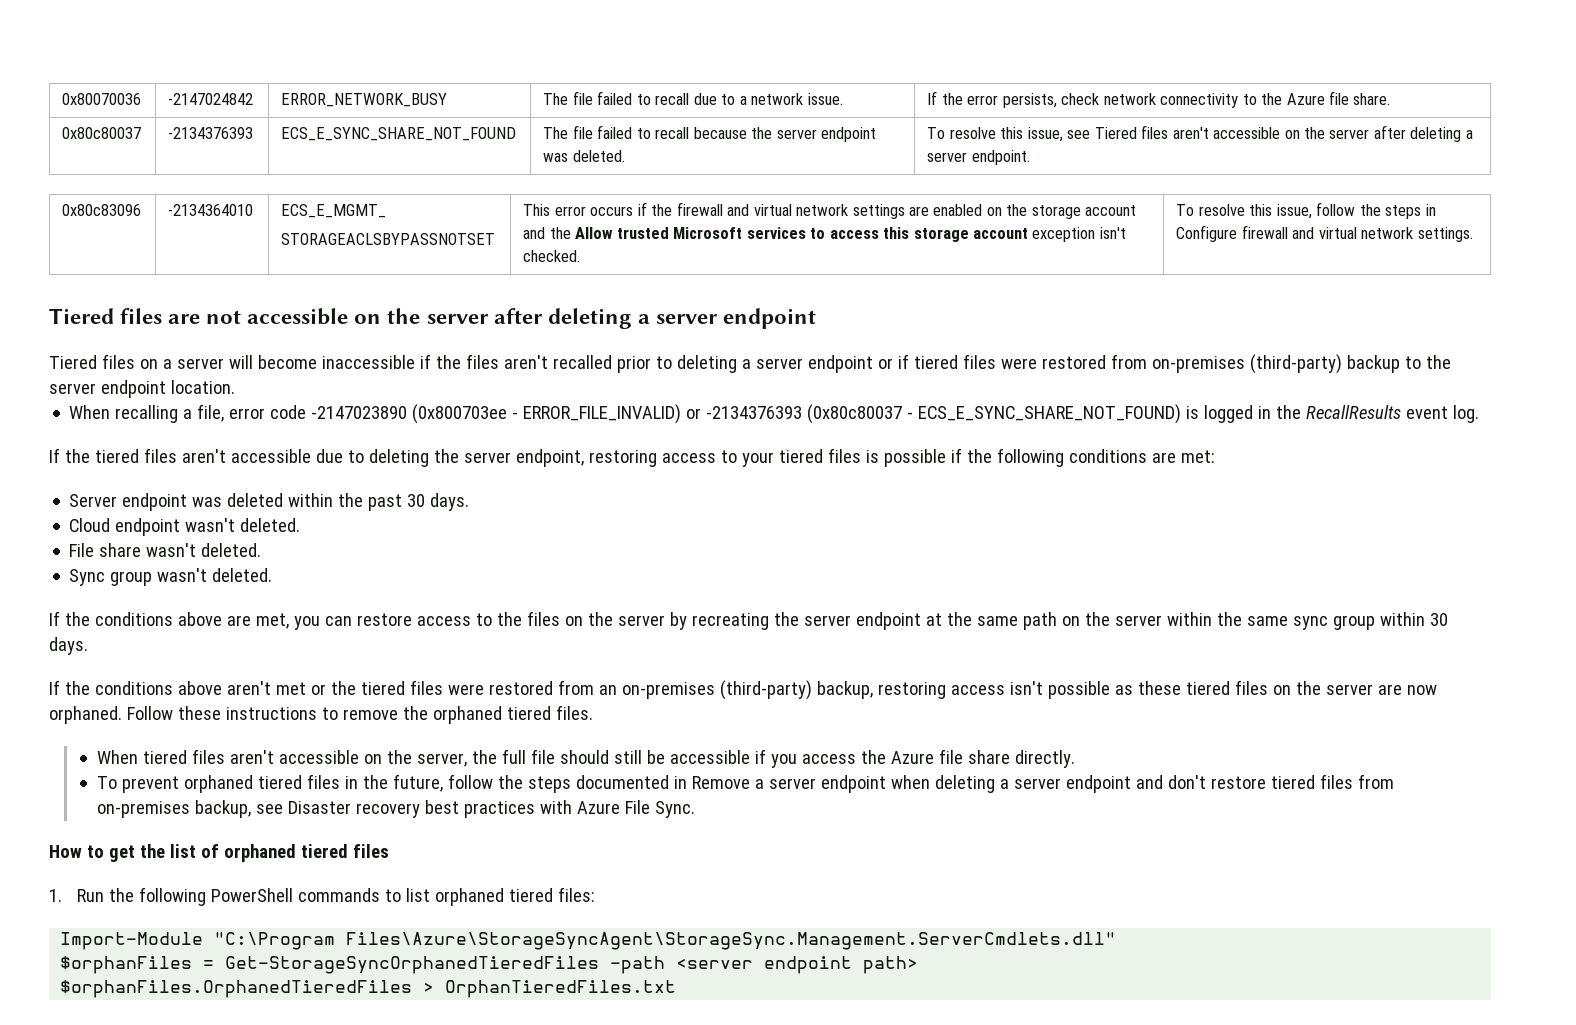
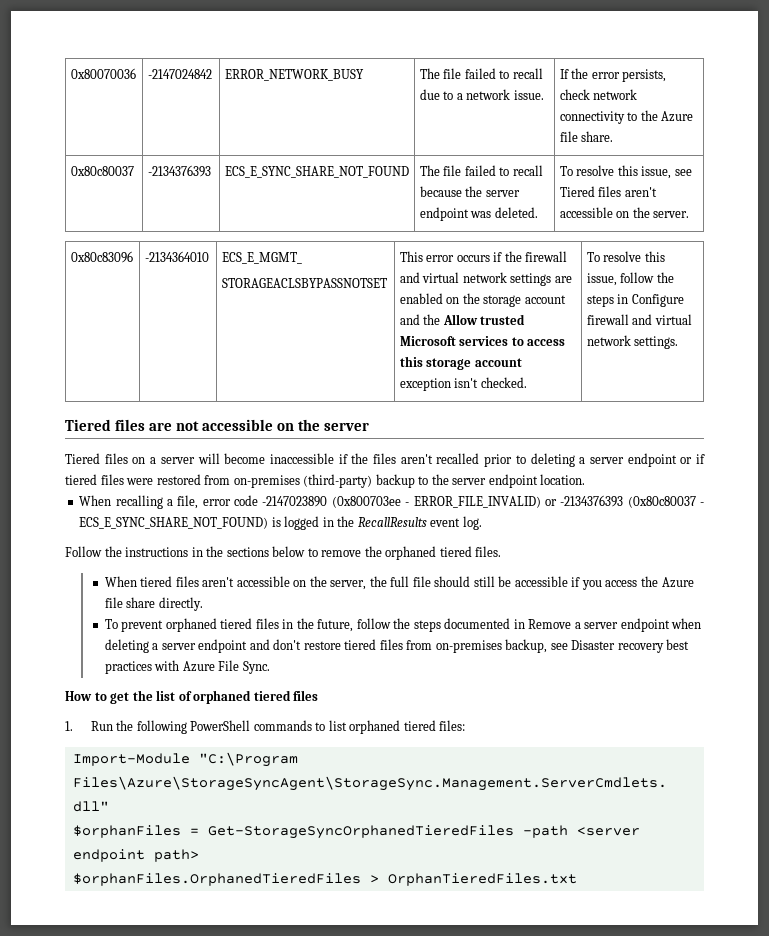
- 0x80c80037 | -2134376393 | ECS_E_SYNC_SHARE_NOT_FOUND | The file failed to recall because the server endpoint was deleted. | To resolve this issue, see Tiered files aren't accessible on the server after deleting a server endpoint.
+ 0x80c80037 | -2134376393 | ECS_E_SYNC_SHARE_NOT_FOUND | The file failed to recall because the server endpoint was deleted. | To resolve this issue, see Tiered files aren't accessible on the server.
- Tiered files are not accessible on the server after deleting a server endpoint
+ Tiered files are not accessible on the server
- If the tiered files aren't accessible due to deleting the server endpoint, restoring access to your tiered files is possible if the following conditions are met:
- Server endpoint was deleted within the past 30 days.
- Cloud endpoint wasn't deleted.
- File share wasn't deleted.
- Sync group wasn't deleted.
- If the conditions above are met, you can restore access to the files on the server by recreating the server endpoint at the same path on the server within the same sync group within 30 days.
- If the conditions above aren't met or the tiered files were restored from an on-premises (third-party) backup, restoring access isn't possible as these tiered files on the server are now orphaned. Follow these instructions to remove the orphaned tiered files.
+ Follow the instructions in the sections below to remove the orphaned tiered files.

